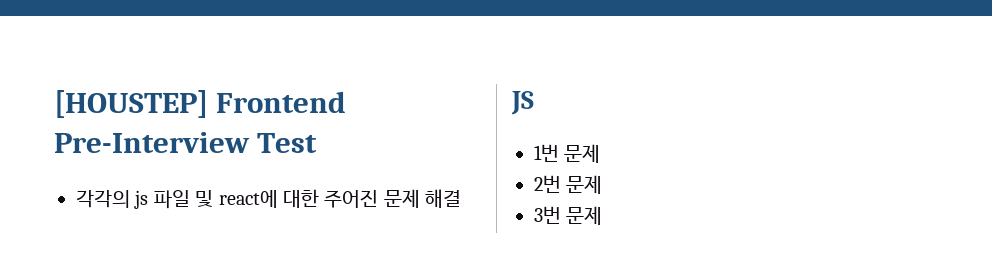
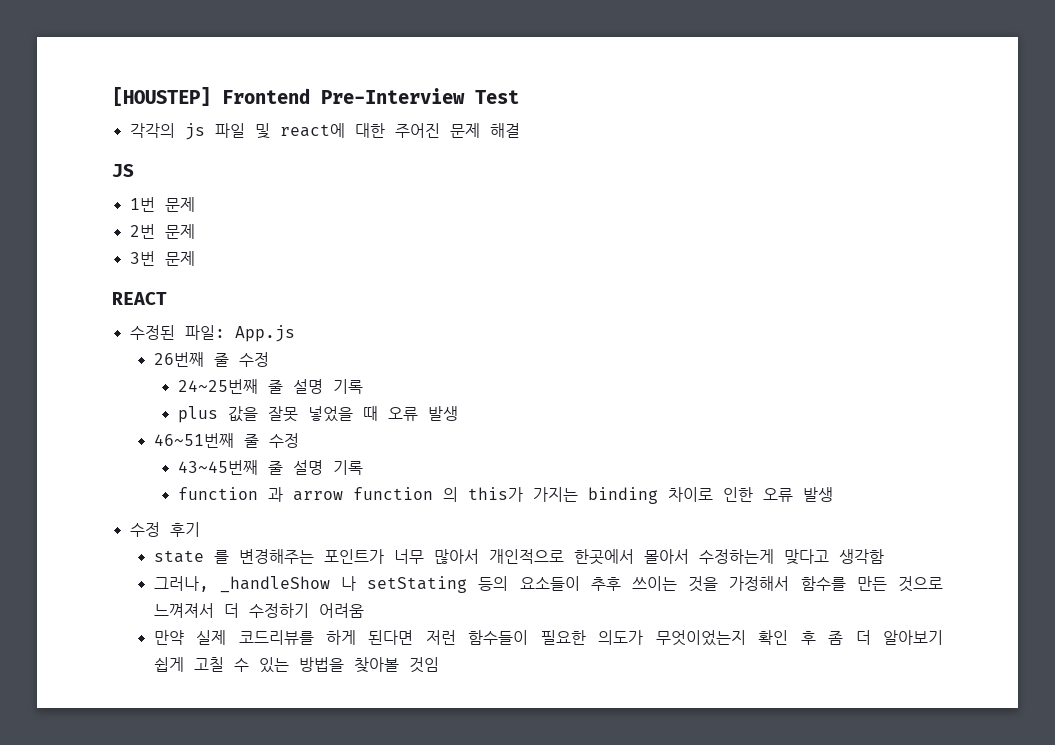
+ REACT
+ 수정된 파일: App.js
+ 26번째 줄 수정
+ 24~25번째 줄 설명 기록
+ plus 값을 잘못 넣었을 때 오류 발생
+ 46~51번째 줄 수정
+ 43~45번째 줄 설명 기록
+ function 과 arrow function 의 this가 가지는 binding 차이로 인한 오류 발생
+ 수정 후기
+ state 를 변경해주는 포인트가 너무 많아서 개인적으로 한곳에서 몰아서 수정하는게 맞다고 생각함
+ 그러나, _handleShow 나 setStating 등의 요소들이 추후 쓰이는 것을 가정해서 함수를 만든 것으로 느껴져서 더 수정하기 어려움
+ 만약 실제 코드리뷰를 하게 된다면 저런 함수들이 필요한 의도가 무엇이었는지 확인 후 좀 더 알아보기 쉽게 고칠 수 있는 방법을 찾아볼 것임

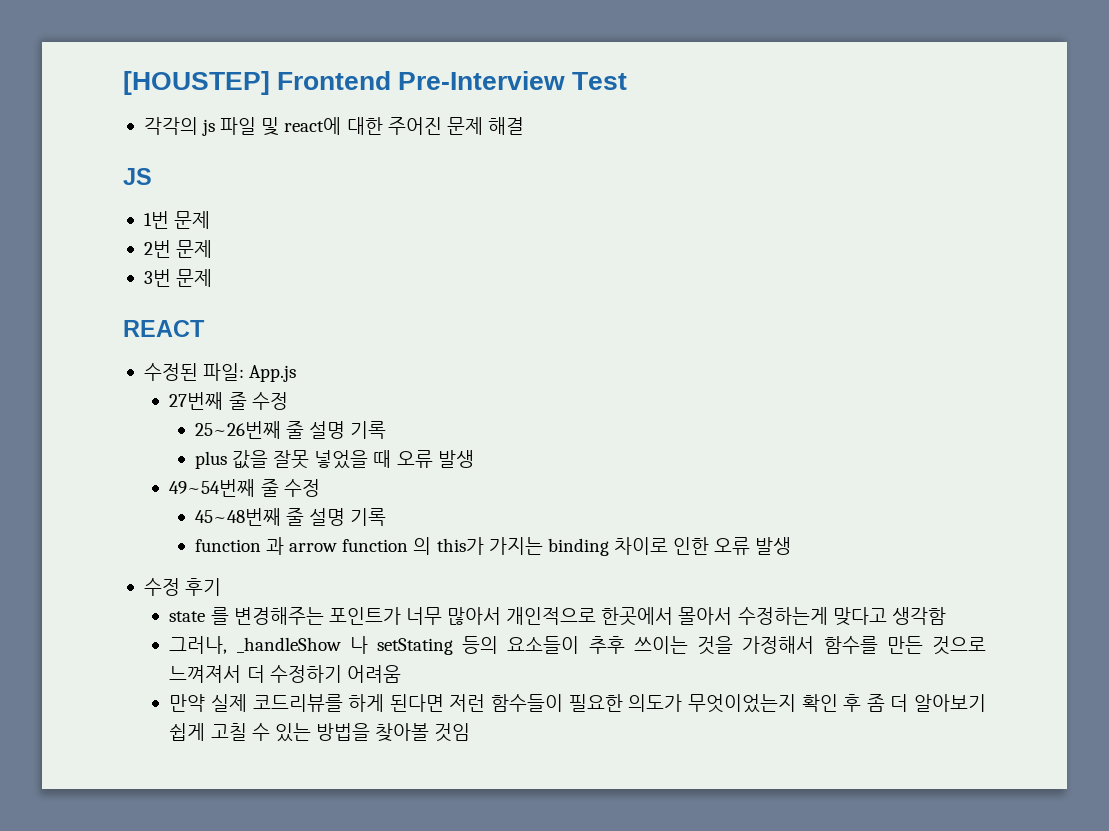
- 26번째 줄 수정
- 24~25번째 줄 설명 기록
+ 27번째 줄 수정
+ 25~26번째 줄 설명 기록
- 46~51번째 줄 수정
- 43~45번째 줄 설명 기록
+ 49~54번째 줄 수정
+ 45~48번째 줄 설명 기록

